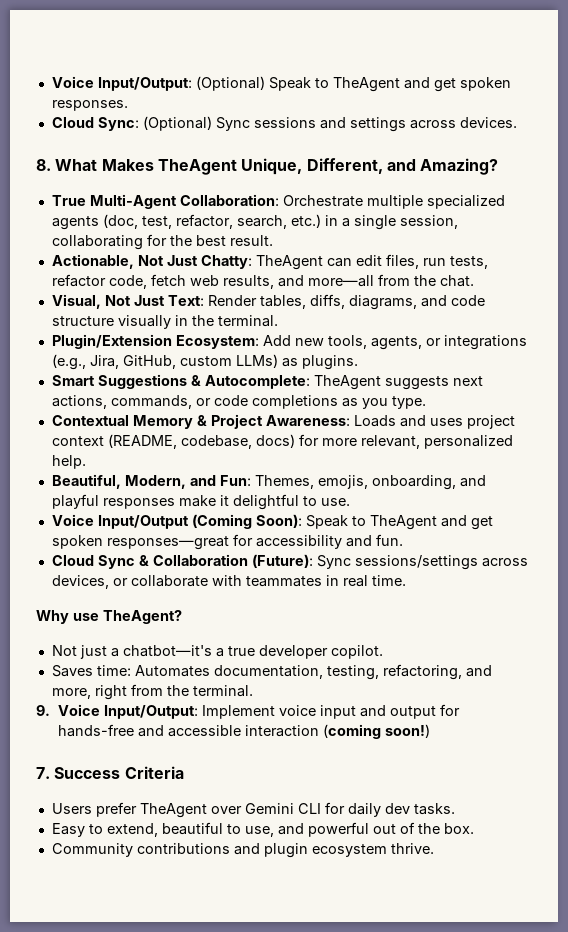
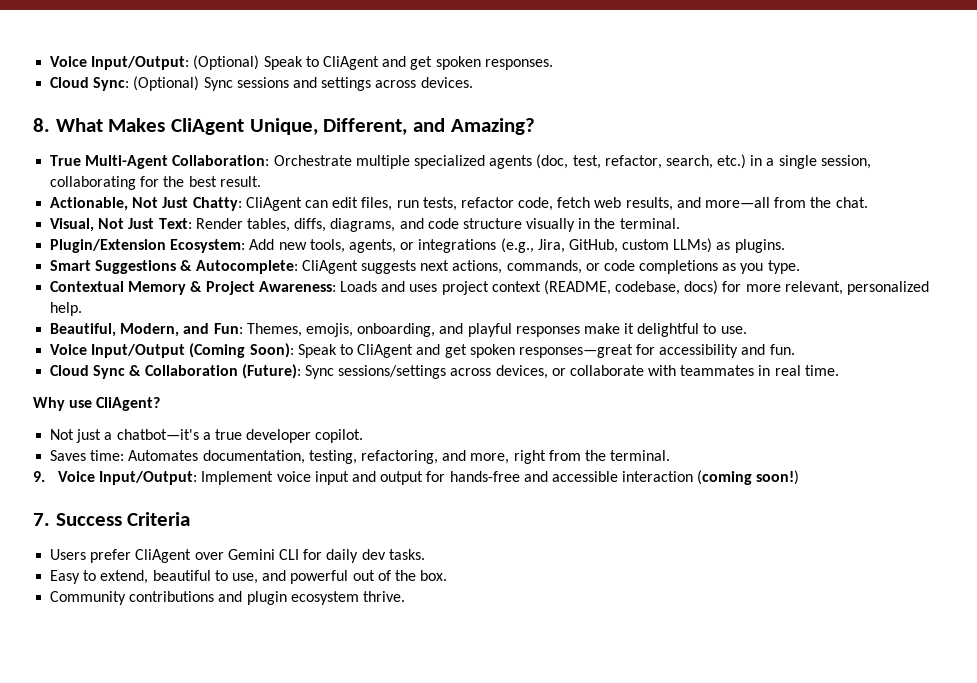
- Voice Input/Output: (Optional) Speak to TheAgent and get spoken responses.
+ Voice Input/Output: (Optional) Speak to CliAgent and get spoken responses.
- 8. What Makes TheAgent Unique, Different, and Amazing?
+ 8. What Makes CliAgent Unique, Different, and Amazing?
- Actionable, Not Just Chatty: TheAgent can edit files, run tests, refactor code, fetch web results, and more—all from the chat.
+ Actionable, Not Just Chatty: CliAgent can edit files, run tests, refactor code, fetch web results, and more—all from the chat.
- Smart Suggestions & Autocomplete: TheAgent suggests next actions, commands, or code completions as you type.
+ Smart Suggestions & Autocomplete: CliAgent suggests next actions, commands, or code completions as you type.
- Voice Input/Output (Coming Soon): Speak to TheAgent and get spoken responses—great for accessibility and fun.
+ Voice Input/Output (Coming Soon): Speak to CliAgent and get spoken responses—great for accessibility and fun.
- Why use TheAgent?
+ Why use CliAgent?
- Users prefer TheAgent over Gemini CLI for daily dev tasks.
+ Users prefer CliAgent over Gemini CLI for daily dev tasks.

